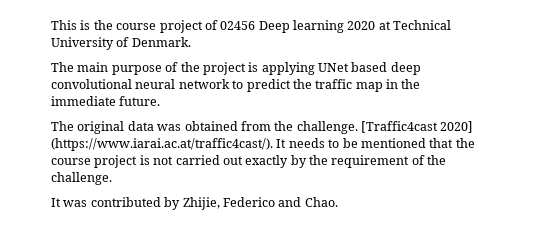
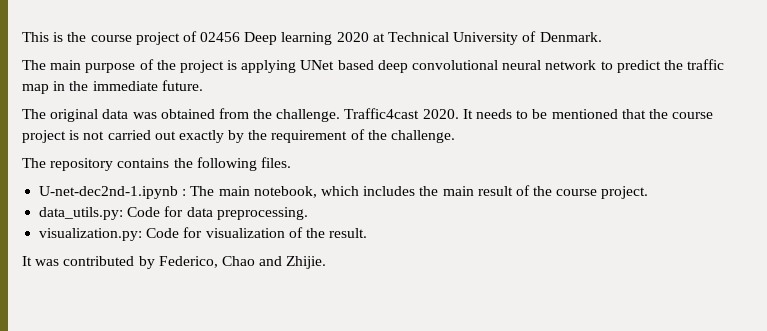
- [Traffic4cast 2020] (https://www.iarai.ac.at/traffic4cast/). It needs to be mentioned that the course project is not carried out exactly by the requirement of the challenge.
+ Traffic4cast 2020. It needs to be mentioned that the course project is not carried out exactly by the requirement of the challenge.
+ The repository contains the following files.
+ U-net-dec2nd-1.ipynb : The main notebook, which includes the main result of the course project.
+ data_utils.py: Code for data preprocessing.
+ visualization.py: Code for visualization of the result.
- It was contributed by Zhijie, Federico and Chao.
+ It was contributed by Federico, Chao and Zhijie.

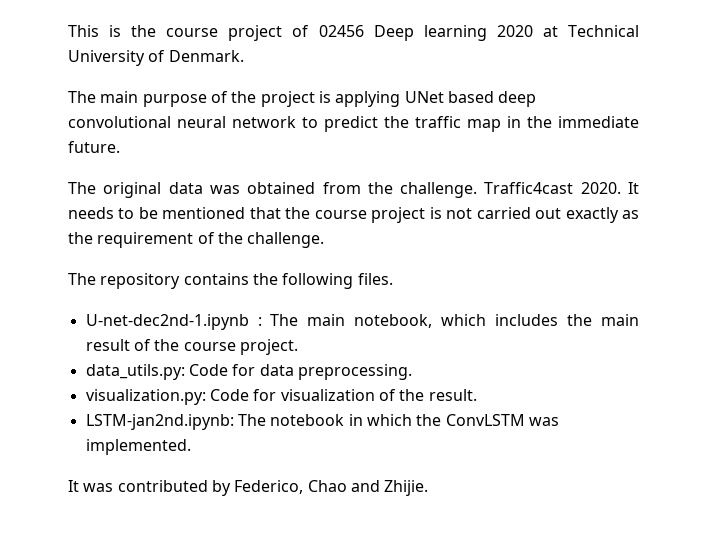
- It needs to be mentioned that the course project is not carried out exactly by the requirement of the challenge.
+ It needs to be mentioned that the course project is not carried out exactly as the requirement of the challenge.
+ LSTM-jan2nd.ipynb: The notebook in which the ConvLSTM was implemented.

